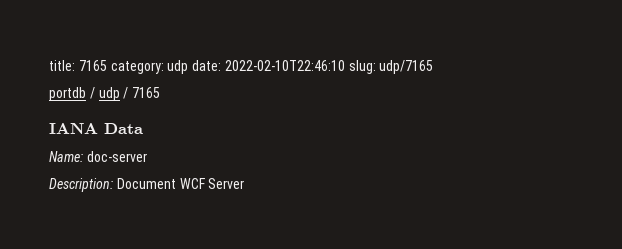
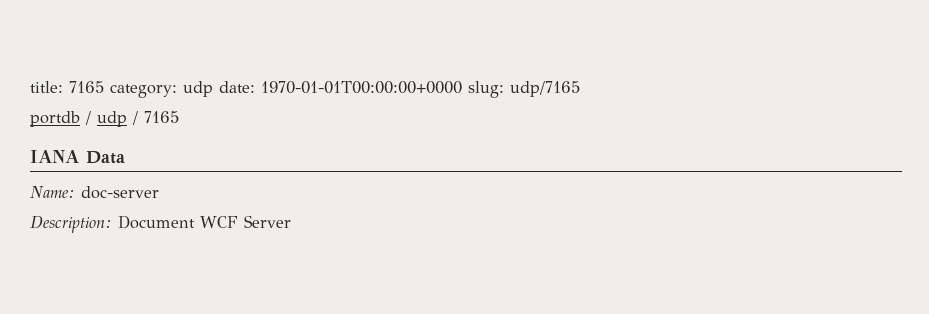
- title: 7165 category: udp date: 2022-02-10T22:46:10 slug: udp/7165
+ title: 7165 category: udp date: 1970-01-01T00:00:00+0000 slug: udp/7165

